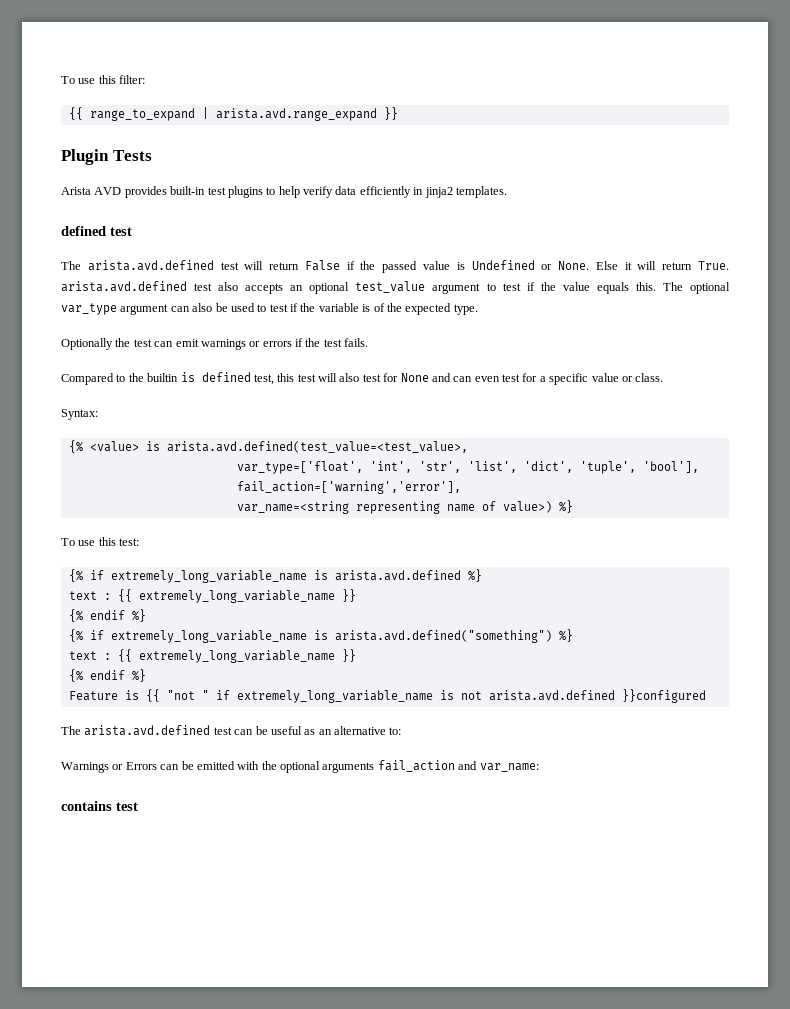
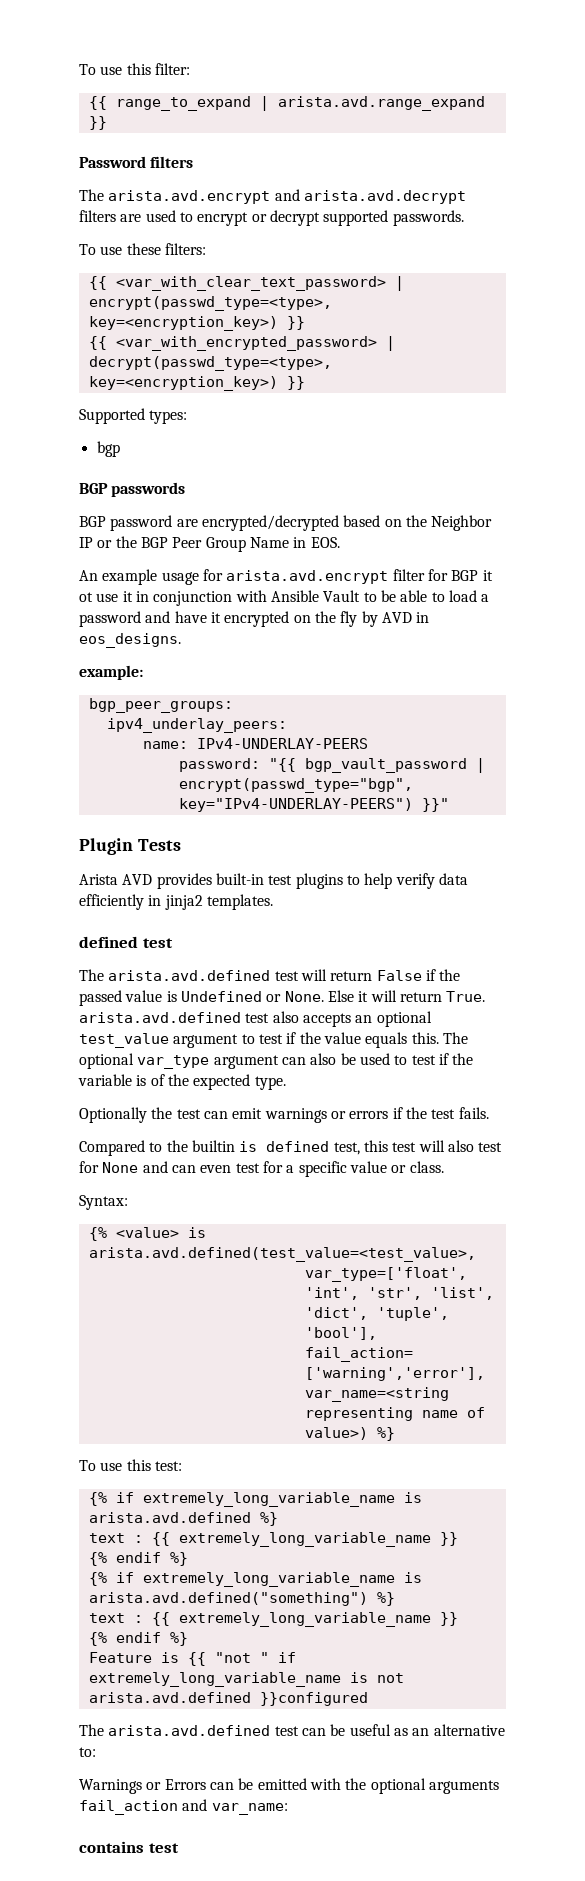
+ Password filters
+ The arista.avd.encrypt and arista.avd.decrypt filters are used to encrypt or decrypt supported passwords.
+ To use these filters:
+ {{ <var_with_clear_text_password> | encrypt(passwd_type=<type>, key=<encryption_key>) }}
+ {{ <var_with_encrypted_password> | decrypt(passwd_type=<type>, key=<encryption_key>) }}
+ Supported types:
+ bgp
+ BGP passwords
+ BGP password are encrypted/decrypted based on the Neighbor IP or the BGP Peer Group Name in EOS.
+ An example usage for arista.avd.encrypt filter for BGP it ot use it in conjunction with Ansible Vault to be able to load a password and have it encrypted on the fly by AVD in eos_designs.
+ example:
+ bgp_peer_groups:
+ ipv4_underlay_peers:
+ name: IPv4-UNDERLAY-PEERS
+ password: "{{ bgp_vault_password | encrypt(passwd_type="bgp", key="IPv4-UNDERLAY-PEERS") }}"

